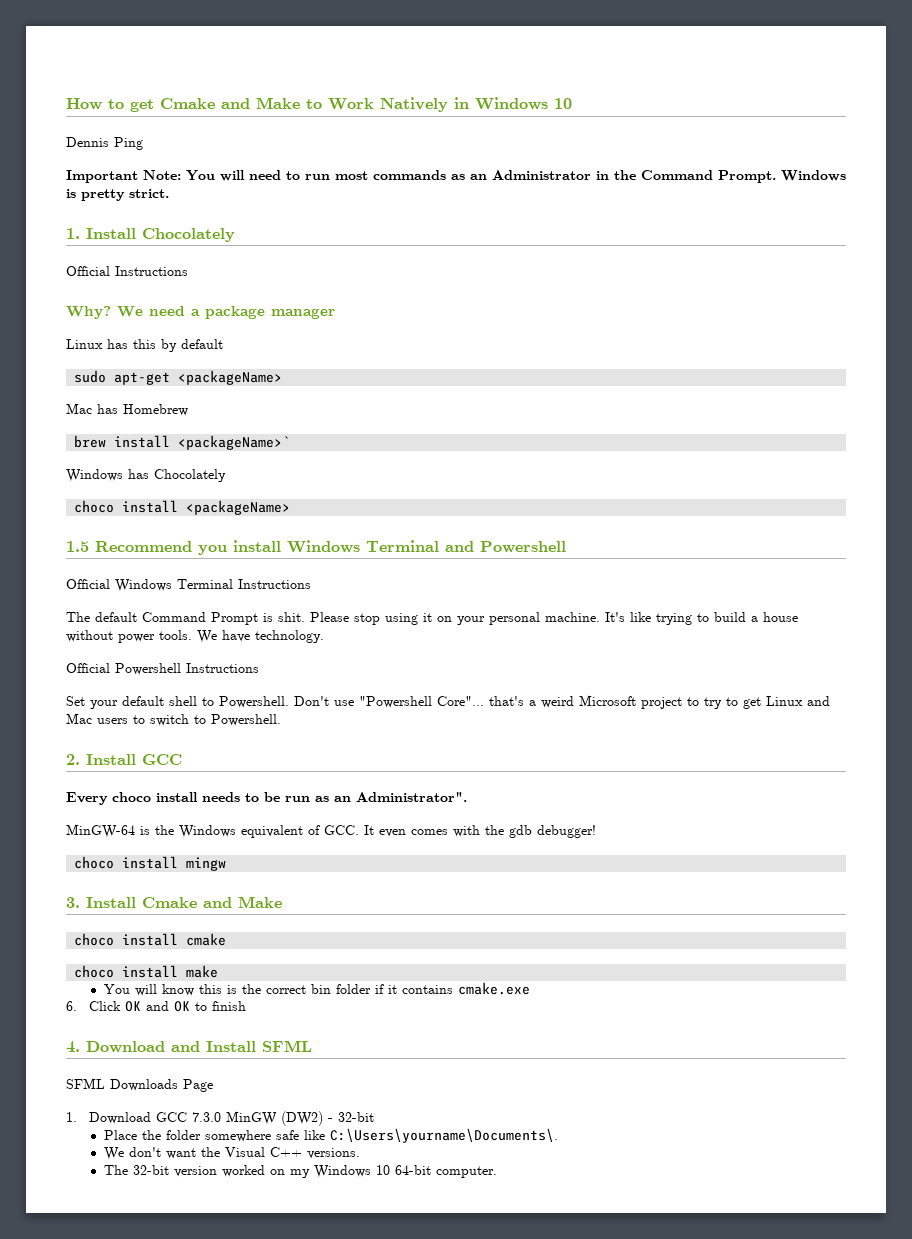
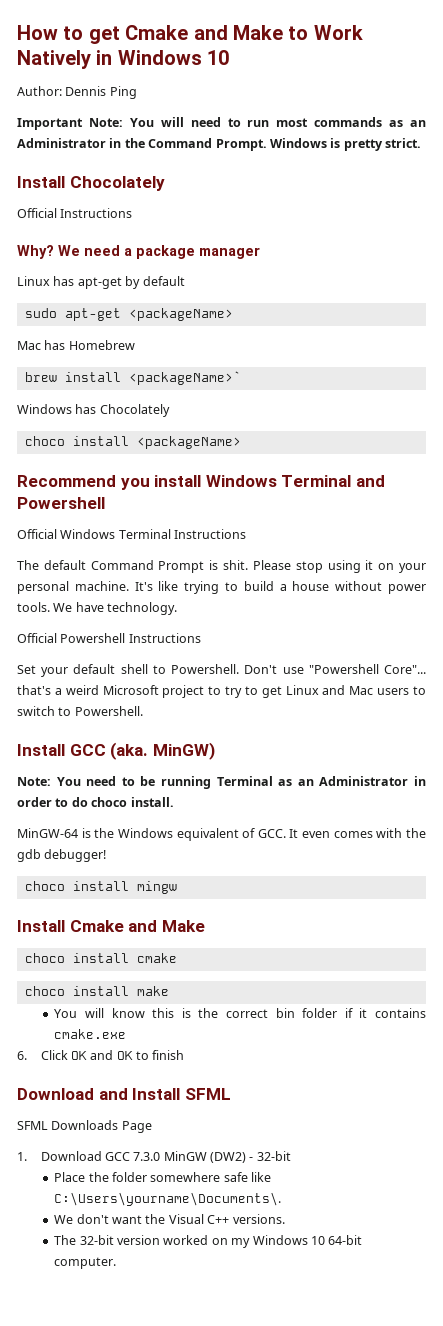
- Dennis Ping
+ Author: Dennis Ping
- 1. Install Chocolately
+ Install Chocolately
- Linux has this by default
+ Linux has apt-get by default
- 1.5 Recommend you install Windows Terminal and Powershell
+ Recommend you install Windows Terminal and Powershell
- 2. Install GCC
- Every choco install needs to be run as an Administrator".
+ Install GCC (aka. MinGW)
+ Note: You need to be running Terminal as an Administrator in order to do choco install.
- 3. Install Cmake and Make
+ Install Cmake and Make
- 4. Download and Install SFML
+ Download and Install SFML

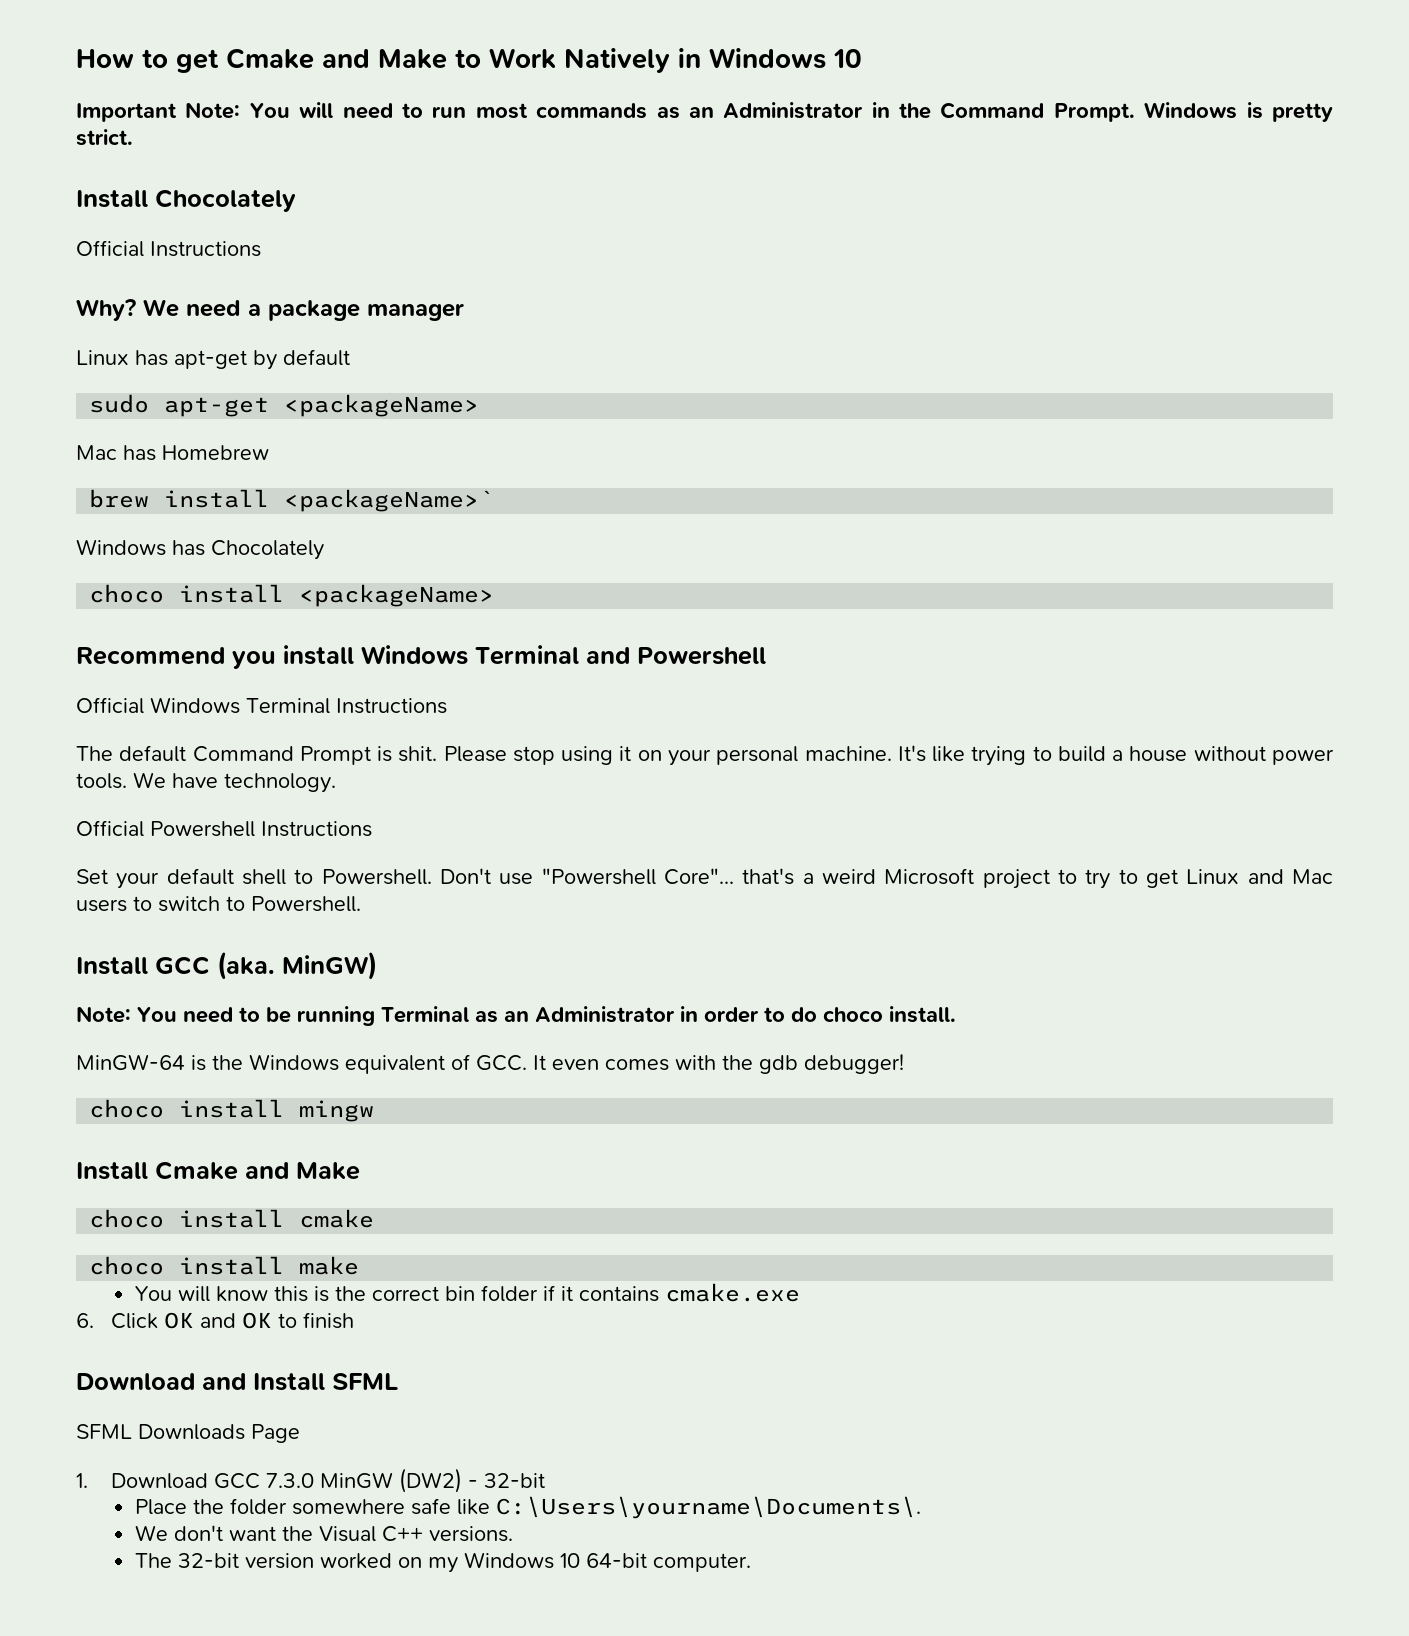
- Author: Dennis Ping

